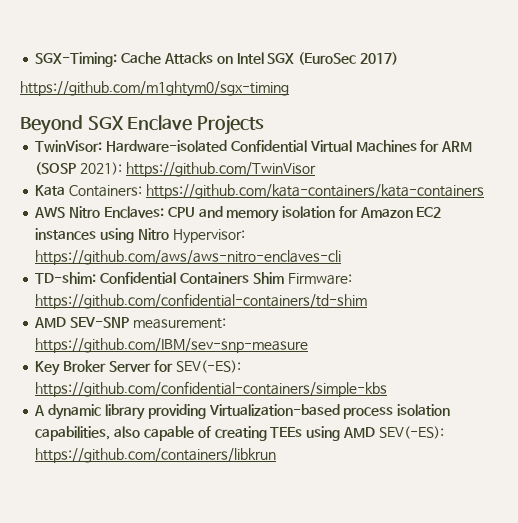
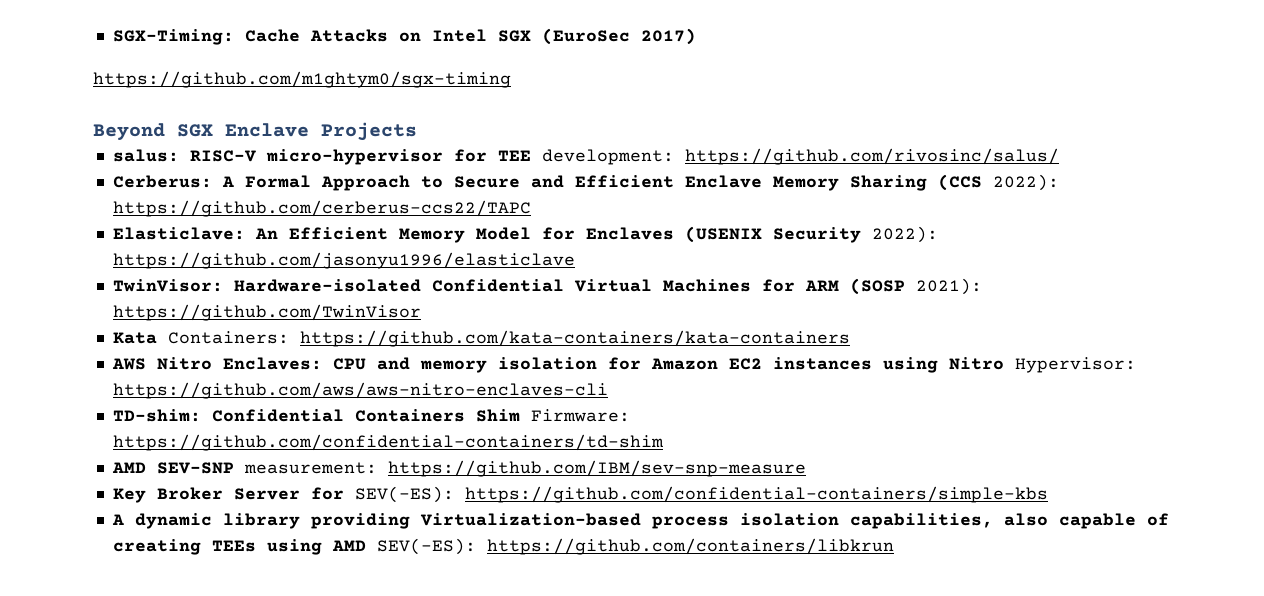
+ salus: RISC-V micro-hypervisor for TEE development: https://github.com/rivosinc/salus/
+ Cerberus: A Formal Approach to Secure and Efficient Enclave Memory Sharing (CCS 2022): https://github.com/cerberus-ccs22/TAPC
+ Elasticlave: An Efficient Memory Model for Enclaves (USENIX Security 2022): https://github.com/jasonyu1996/elasticlave

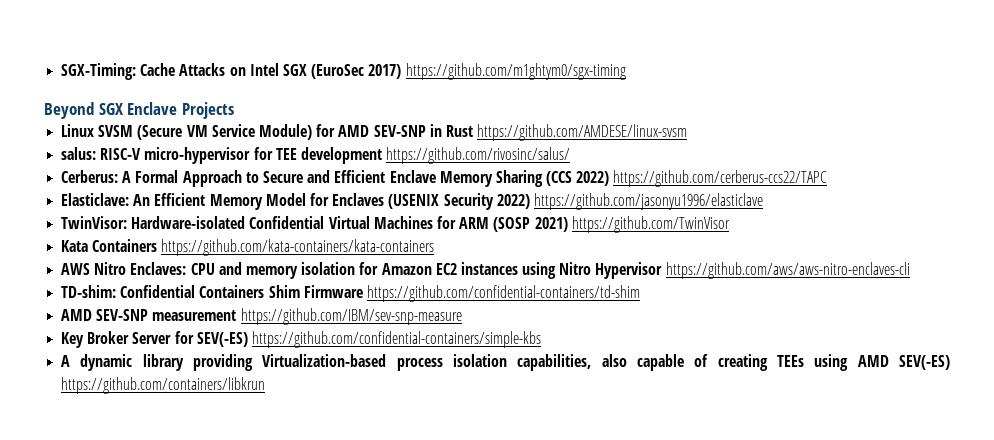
- SGX-Timing: Cache Attacks on Intel SGX (EuroSec 2017)
- https://github.com/m1ghtym0/sgx-timing
+ SGX-Timing: Cache Attacks on Intel SGX (EuroSec 2017) https://github.com/m1ghtym0/sgx-timing
+ Linux SVSM (Secure VM Service Module) for AMD SEV-SNP in Rust https://github.com/AMDESE/linux-svsm
- salus: RISC-V micro-hypervisor for TEE development: https://github.com/rivosinc/salus/
+ salus: RISC-V micro-hypervisor for TEE development https://github.com/rivosinc/salus/
- Cerberus: A Formal Approach to Secure and Efficient Enclave Memory Sharing (CCS 2022): https://github.com/cerberus-ccs22/TAPC
+ Cerberus: A Formal Approach to Secure and Efficient Enclave Memory Sharing (CCS 2022) https://github.com/cerberus-ccs22/TAPC
- Elasticlave: An Efficient Memory Model for Enclaves (USENIX Security 2022): https://github.com/jasonyu1996/elasticlave
+ Elasticlave: An Efficient Memory Model for Enclaves (USENIX Security 2022) https://github.com/jasonyu1996/elasticlave
- TwinVisor: Hardware-isolated Confidential Virtual Machines for ARM (SOSP 2021): https://github.com/TwinVisor
+ TwinVisor: Hardware-isolated Confidential Virtual Machines for ARM (SOSP 2021) https://github.com/TwinVisor
- Kata Containers: https://github.com/kata-containers/kata-containers
+ Kata Containers https://github.com/kata-containers/kata-containers
- AWS Nitro Enclaves: CPU and memory isolation for Amazon EC2 instances using Nitro Hypervisor: https://github.com/aws/aws-nitro-enclaves-cli
+ AWS Nitro Enclaves: CPU and memory isolation for Amazon EC2 instances using Nitro Hypervisor https://github.com/aws/aws-nitro-enclaves-cli
- TD-shim: Confidential Containers Shim Firmware: https://github.com/confidential-containers/td-shim
+ TD-shim: Confidential Containers Shim Firmware https://github.com/confidential-containers/td-shim
- AMD SEV-SNP measurement: https://github.com/IBM/sev-snp-measure
+ AMD SEV-SNP measurement https://github.com/IBM/sev-snp-measure
- Key Broker Server for SEV(-ES): https://github.com/confidential-containers/simple-kbs
+ Key Broker Server for SEV(-ES) https://github.com/confidential-containers/simple-kbs
- A dynamic library providing Virtualization-based process isolation capabilities, also capable of creating TEEs using AMD SEV(-ES): https://github.com/containers/libkrun
+ A dynamic library providing Virtualization-based process isolation capabilities, also capable of creating TEEs using AMD SEV(-ES) https://github.com/containers/libkrun

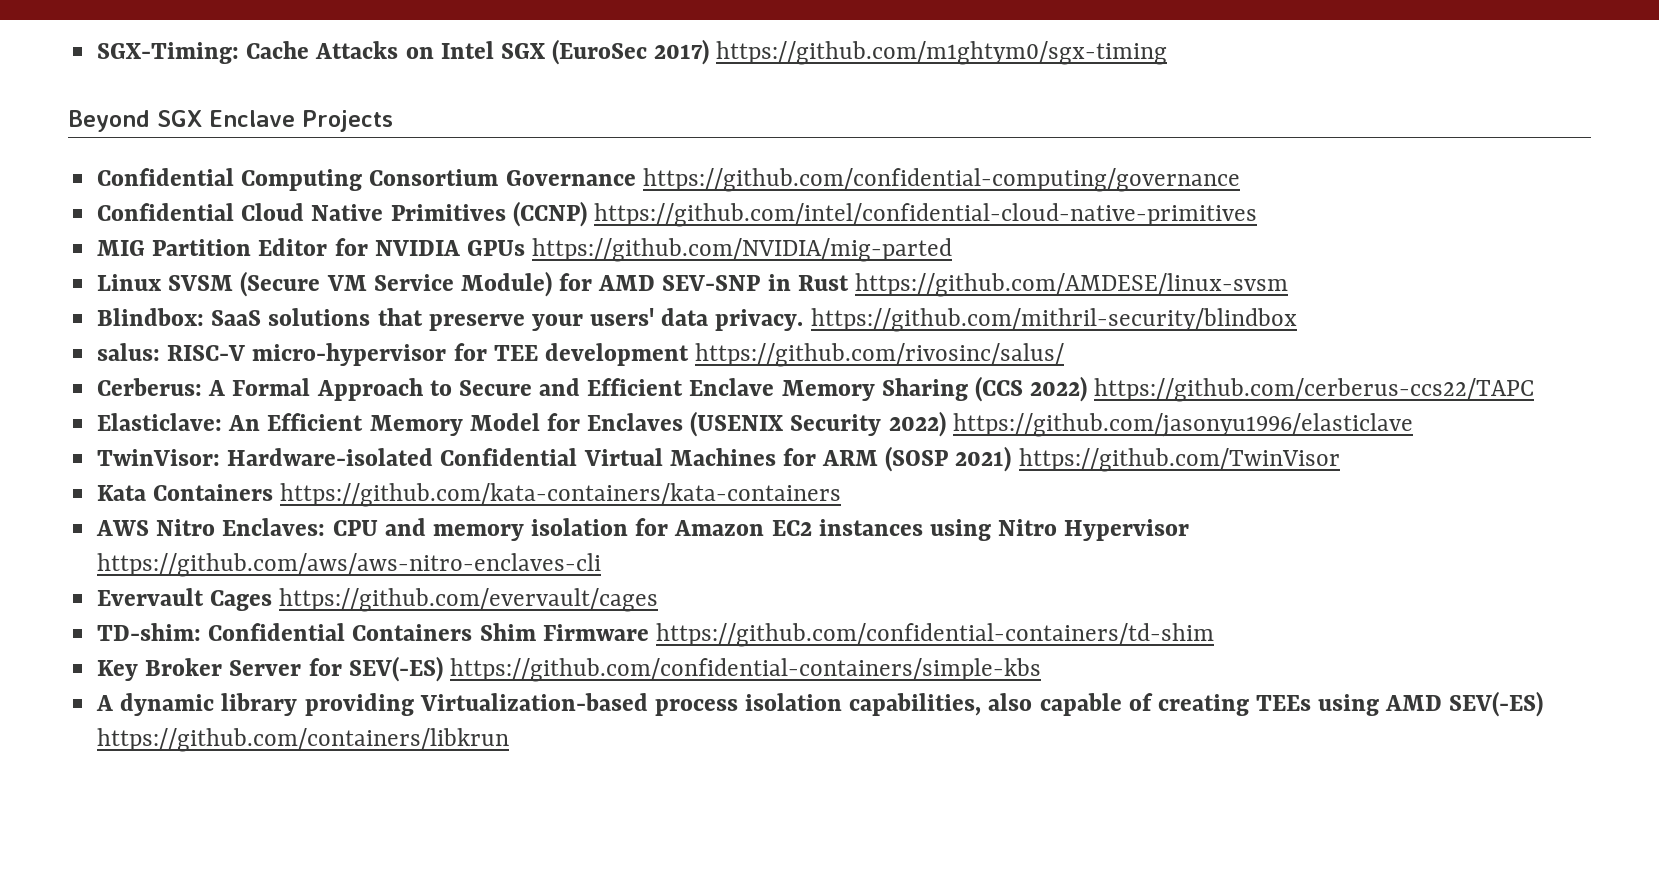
+ Confidential Computing Consortium Governance https://github.com/confidential-computing/governance
+ Confidential Cloud Native Primitives (CCNP) https://github.com/intel/confidential-cloud-native-primitives
+ MIG Partition Editor for NVIDIA GPUs https://github.com/NVIDIA/mig-parted
+ Blindbox: SaaS solutions that preserve your users' data privacy. https://github.com/mithril-security/blindbox
+ Evervault Cages https://github.com/evervault/cages
- AMD SEV-SNP measurement https://github.com/IBM/sev-snp-measure

